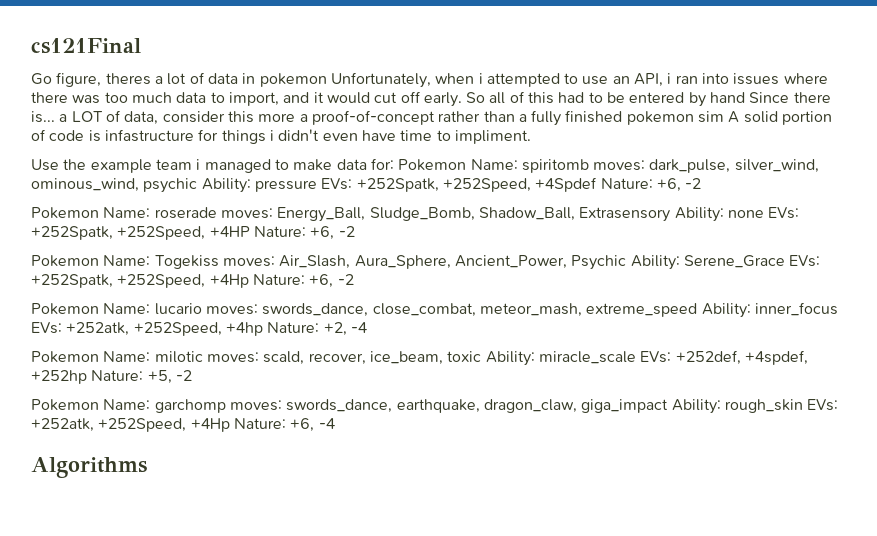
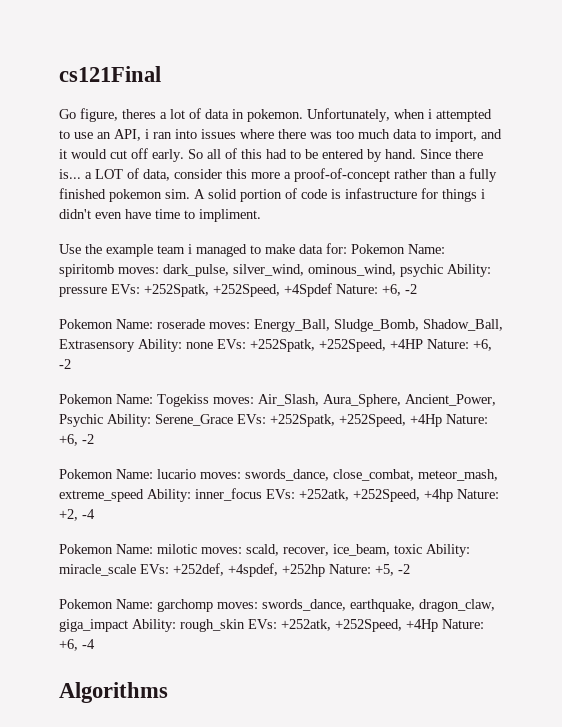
- Go figure, theres a lot of data in pokemon Unfortunately, when i attempted to use an API, i ran into issues where there was too much data to import, and it would cut off early.
+ Go figure, theres a lot of data in pokemon. Unfortunately, when i attempted to use an API, i ran into issues where there was too much data to import, and it would cut off early.
- So all of this had to be entered by hand Since there is... a LOT of data, consider this more a proof-of-concept rather than a fully finished pokemon sim A solid portion of code is infastructure for things i didn't even have time to impliment.
+ So all of this had to be entered by hand. Since there is... a LOT of data, consider this more a proof-of-concept rather than a fully finished pokemon sim. A solid portion of code is infastructure for things i didn't even have time to impliment.

